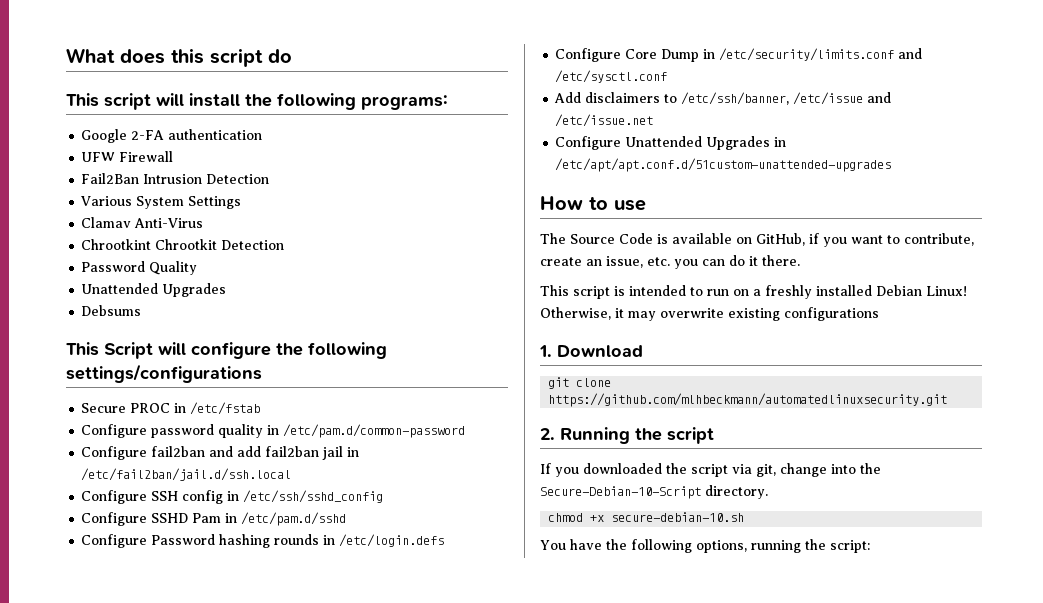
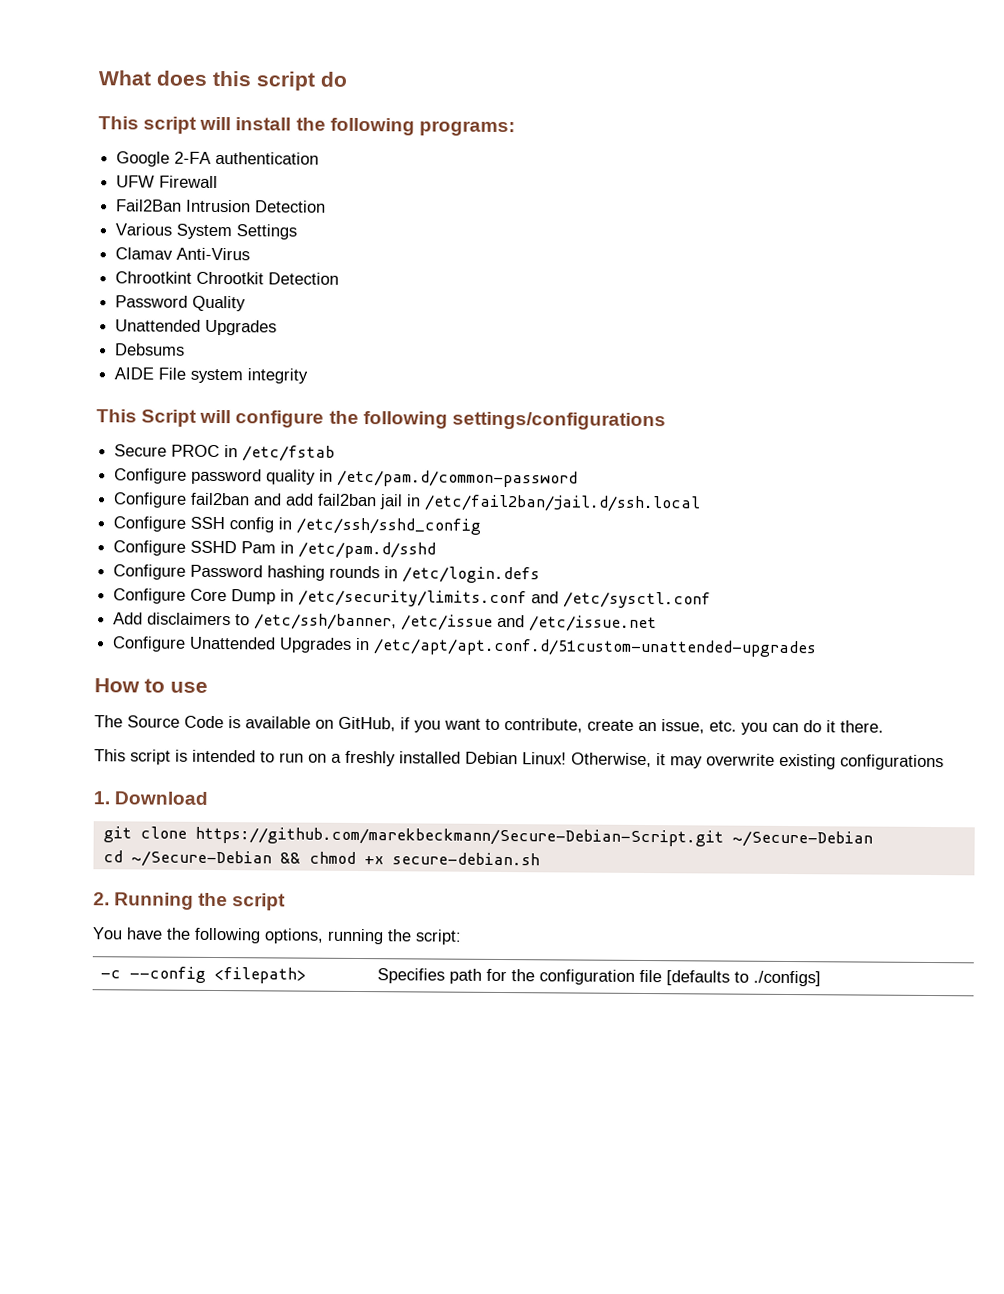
+ AIDE File system integrity
- git clone https://github.com/mlhbeckmann/automatedlinuxsecurity.git
+ git clone https://github.com/marekbeckmann/Secure-Debian-Script.git ~/Secure-Debian
+ cd ~/Secure-Debian && chmod +x secure-debian.sh
  2. Running the script
- If you downloaded the script via git, change into the Secure-Debian-10-Script directory.
- chmod +x secure-debian-10.sh
+ -c --config <filepath> | Specifies path for the configuration file [defaults to ./configs]

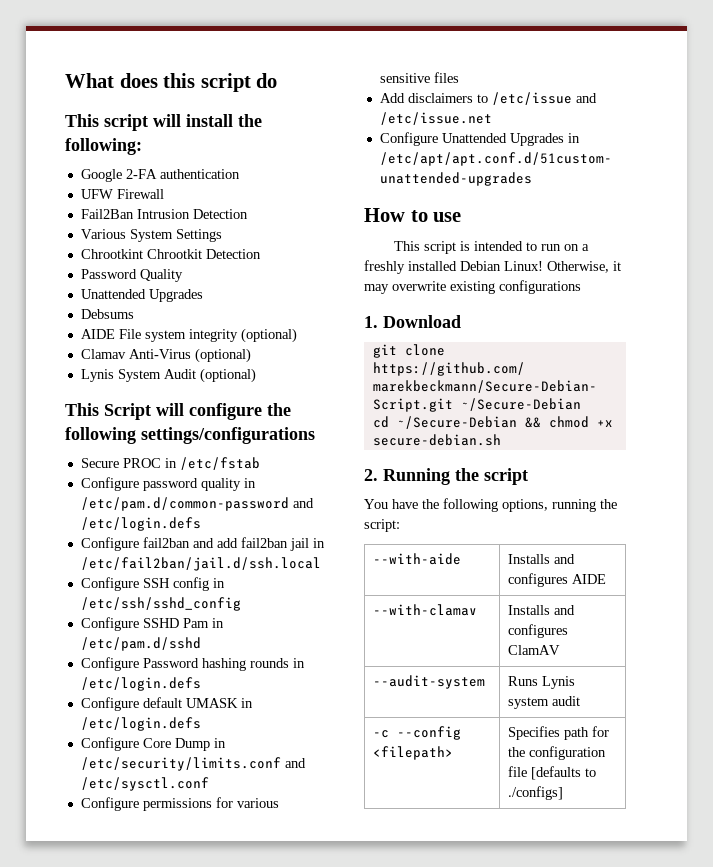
- This script will install the following programs:
+ This script will install the following:
- Clamav Anti-Virus
- AIDE File system integrity
+ AIDE File system integrity (optional)
+ Clamav Anti-Virus (optional)
+ Lynis System Audit (optional)
- Configure password quality in /etc/pam.d/common-password
+ Configure password quality in /etc/pam.d/common-password and /etc/login.defs
+ Configure default UMASK in /etc/login.defs
+ Configure permissions for various sensitive files
- Add disclaimers to /etc/ssh/banner, /etc/issue and /etc/issue.net
+ Add disclaimers to /etc/issue and /etc/issue.net
- The Source Code is available on GitHub, if you want to contribute, create an issue, etc. you can do it there.
+ --with-aide | Installs and configures AIDE
+ --with-clamav | Installs and configures ClamAV
+ --audit-system | Runs Lynis system audit

